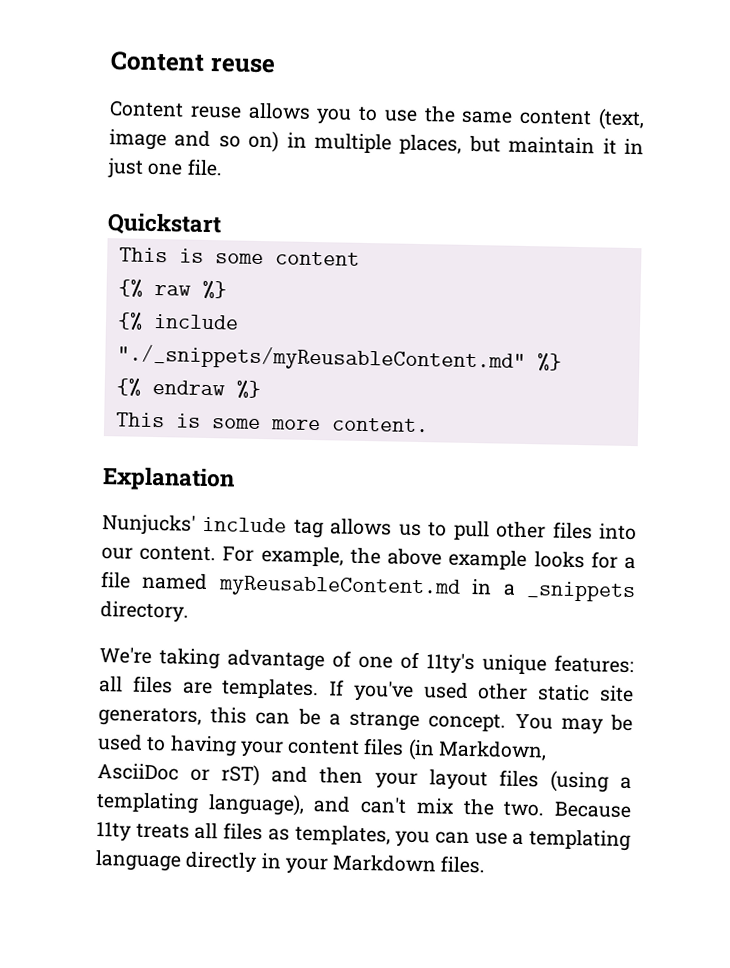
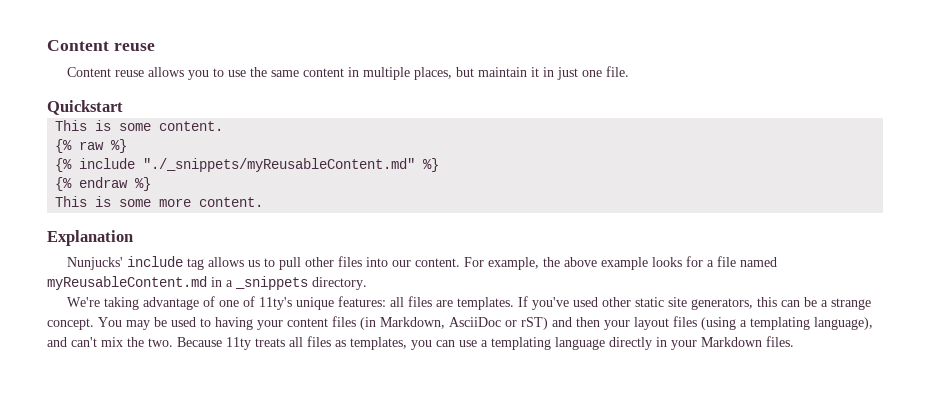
- Content reuse allows you to use the same content (text, image and so on) in multiple places, but maintain it in just one file.
+ Content reuse allows you to use the same content in multiple places, but maintain it in just one file.
- This is some content
+ This is some content.

